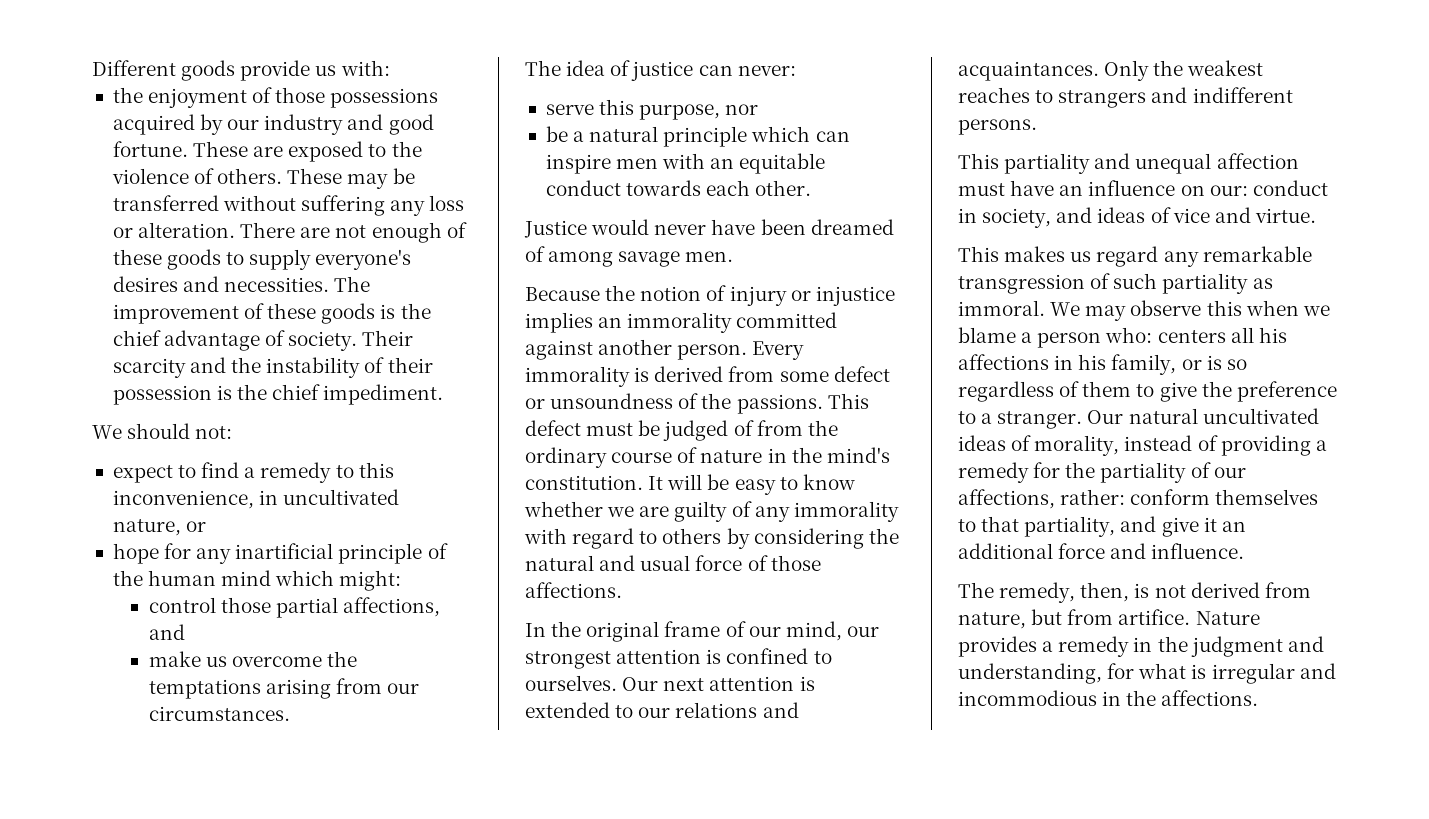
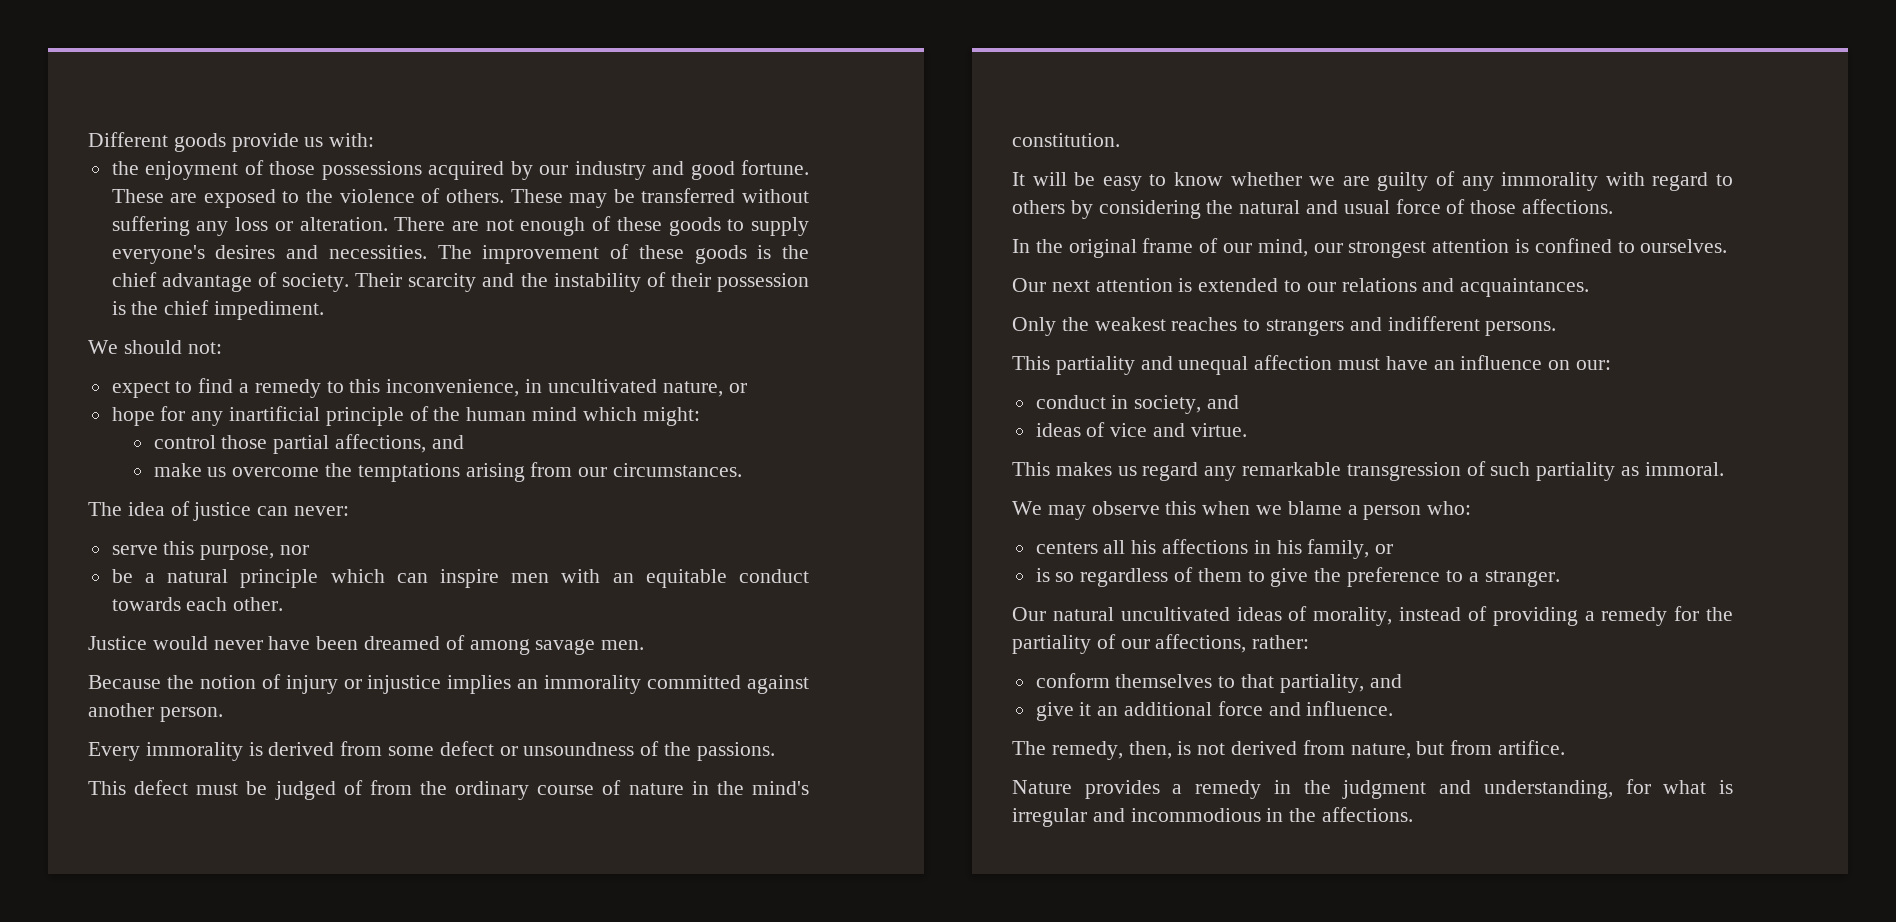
- Because the notion of injury or injustice implies an immorality committed against another person. Every immorality is derived from some defect or unsoundness of the passions. This defect must be judged of from the ordinary course of nature in the mind's constitution. It will be easy to know whether we are guilty of any immorality with regard to others by considering the natural and usual force of those affections.
+ Because the notion of injury or injustice implies an immorality committed against another person.
+ Every immorality is derived from some defect or unsoundness of the passions.
+ This defect must be judged of from the ordinary course of nature in the mind's constitution.
+ It will be easy to know whether we are guilty of any immorality with regard to others by considering the natural and usual force of those affections.
- In the original frame of our mind, our strongest attention is confined to ourselves. Our next attention is extended to our relations and acquaintances. Only the weakest reaches to strangers and indifferent persons.
+ In the original frame of our mind, our strongest attention is confined to ourselves.
+ Our next attention is extended to our relations and acquaintances.
+ Only the weakest reaches to strangers and indifferent persons.
- This partiality and unequal affection must have an influence on our: conduct in society, and ideas of vice and virtue.
+ This partiality and unequal affection must have an influence on our:
+ conduct in society, and
+ ideas of vice and virtue.
- This makes us regard any remarkable transgression of such partiality as immoral. We may observe this when we blame a person who: centers all his affections in his family, or is so regardless of them to give the preference to a stranger. Our natural uncultivated ideas of morality, instead of providing a remedy for the partiality of our affections, rather: conform themselves to that partiality, and give it an additional force and influence.
+ This makes us regard any remarkable transgression of such partiality as immoral.
+ We may observe this when we blame a person who:
+ centers all his affections in his family, or
+ is so regardless of them to give the preference to a stranger.
+ Our natural uncultivated ideas of morality, instead of providing a remedy for the partiality of our affections, rather:
+ conform themselves to that partiality, and
+ give it an additional force and influence.
- The remedy, then, is not derived from nature, but from artifice. Nature provides a remedy in the judgment and understanding, for what is irregular and incommodious in the affections.
+ The remedy, then, is not derived from nature, but from artifice.
+ Nature provides a remedy in the judgment and understanding, for what is irregular and incommodious in the affections.

